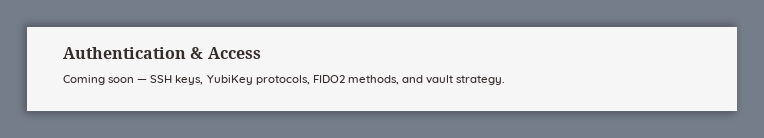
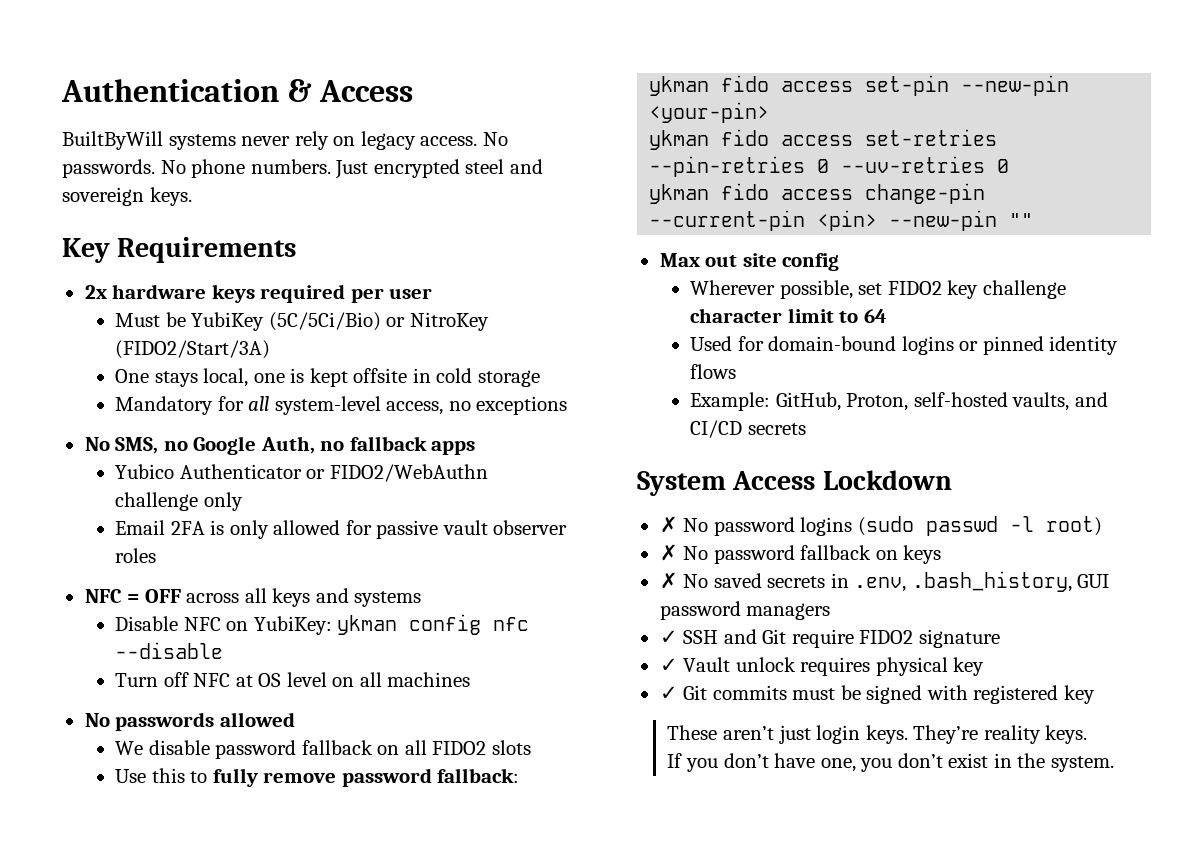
- Coming soon — SSH keys, YubiKey protocols, FIDO2 methods, and vault strategy.
+ BuiltByWill systems never rely on legacy access. No passwords. No phone numbers. Just encrypted steel and sovereign keys.
+ Key Requirements
+ 2x hardware keys required per user
+ Must be YubiKey (5C/5Ci/Bio) or NitroKey (FIDO2/Start/3A)
+ One stays local, one is kept offsite in cold storage
+ Mandatory for all system-level access, no exceptions
+ No SMS, no Google Auth, no fallback apps
+ Yubico Authenticator or FIDO2/WebAuthn challenge only
+ Email 2FA is only allowed for passive vault observer roles
+ NFC = OFF across all keys and systems
+ Disable NFC on YubiKey: ykman config nfc --disable
+ Turn off NFC at OS level on all machines
+ No passwords allowed
+ We disable password fallback on all FIDO2 slots
+ Use this to fully remove password fallback:
+ ykman fido access set-pin --new-pin <your-pin>
+ ykman fido access set-retries --pin-retries 0 --uv-retries 0
+ ykman fido access change-pin --current-pin <pin> --new-pin ""
+ Max out site config
+ Wherever possible, set FIDO2 key challenge character limit to 64
+ Used for domain-bound logins or pinned identity flows
+ Example: GitHub, Proton, self-hosted vaults, and CI/CD secrets
+ System Access Lockdown
+ ✗ No password logins (sudo passwd -l root)
+ ✗ No password fallback on keys
+ ✗ No saved secrets in .env, .bash_history, GUI password managers
+ ✓ SSH and Git require FIDO2 signature
+ ✓ Vault unlock requires physical key
+ ✓ Git commits must be signed with registered key
+ These aren’t just login keys. They’re reality keys.
+ If you don’t have one, you don’t exist in the system.

